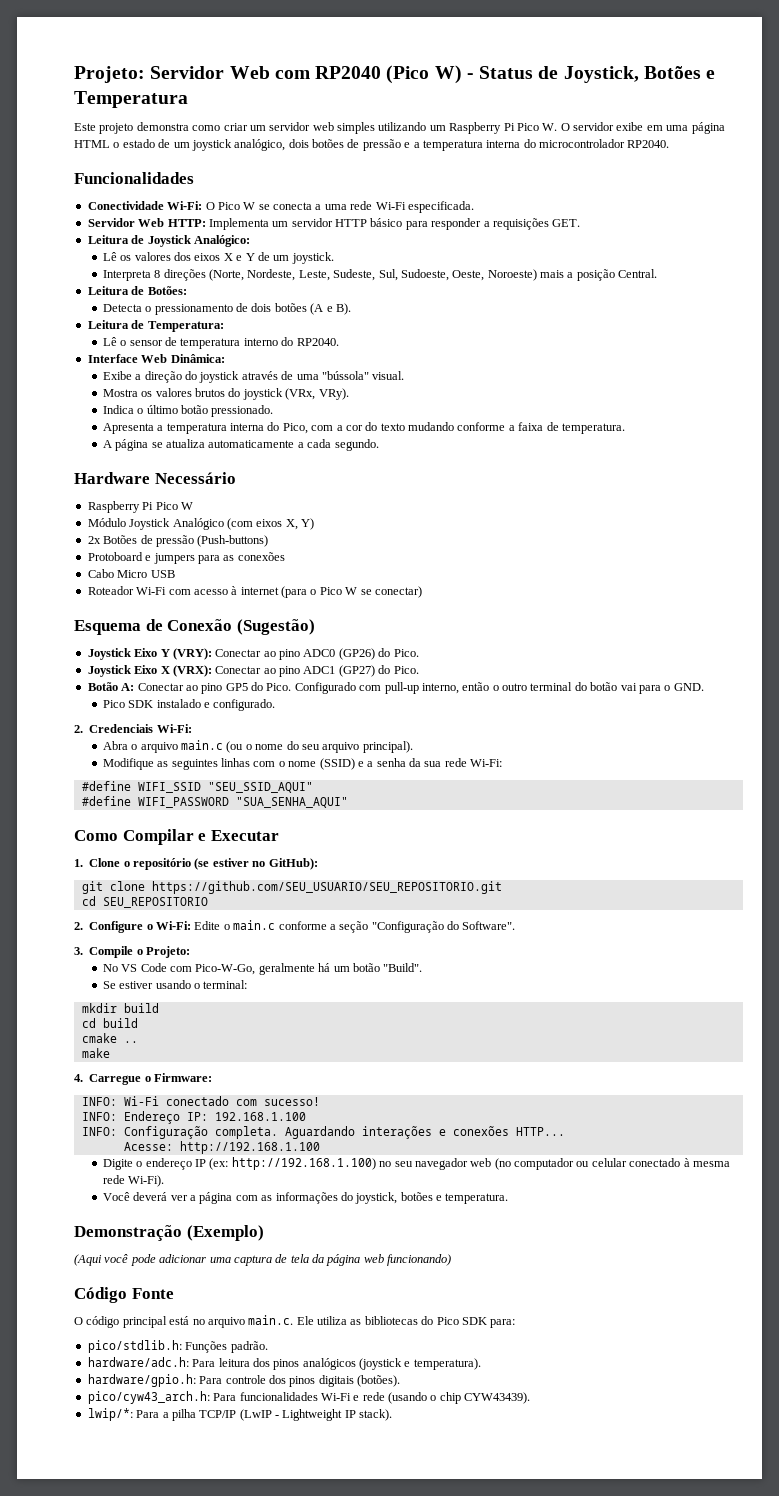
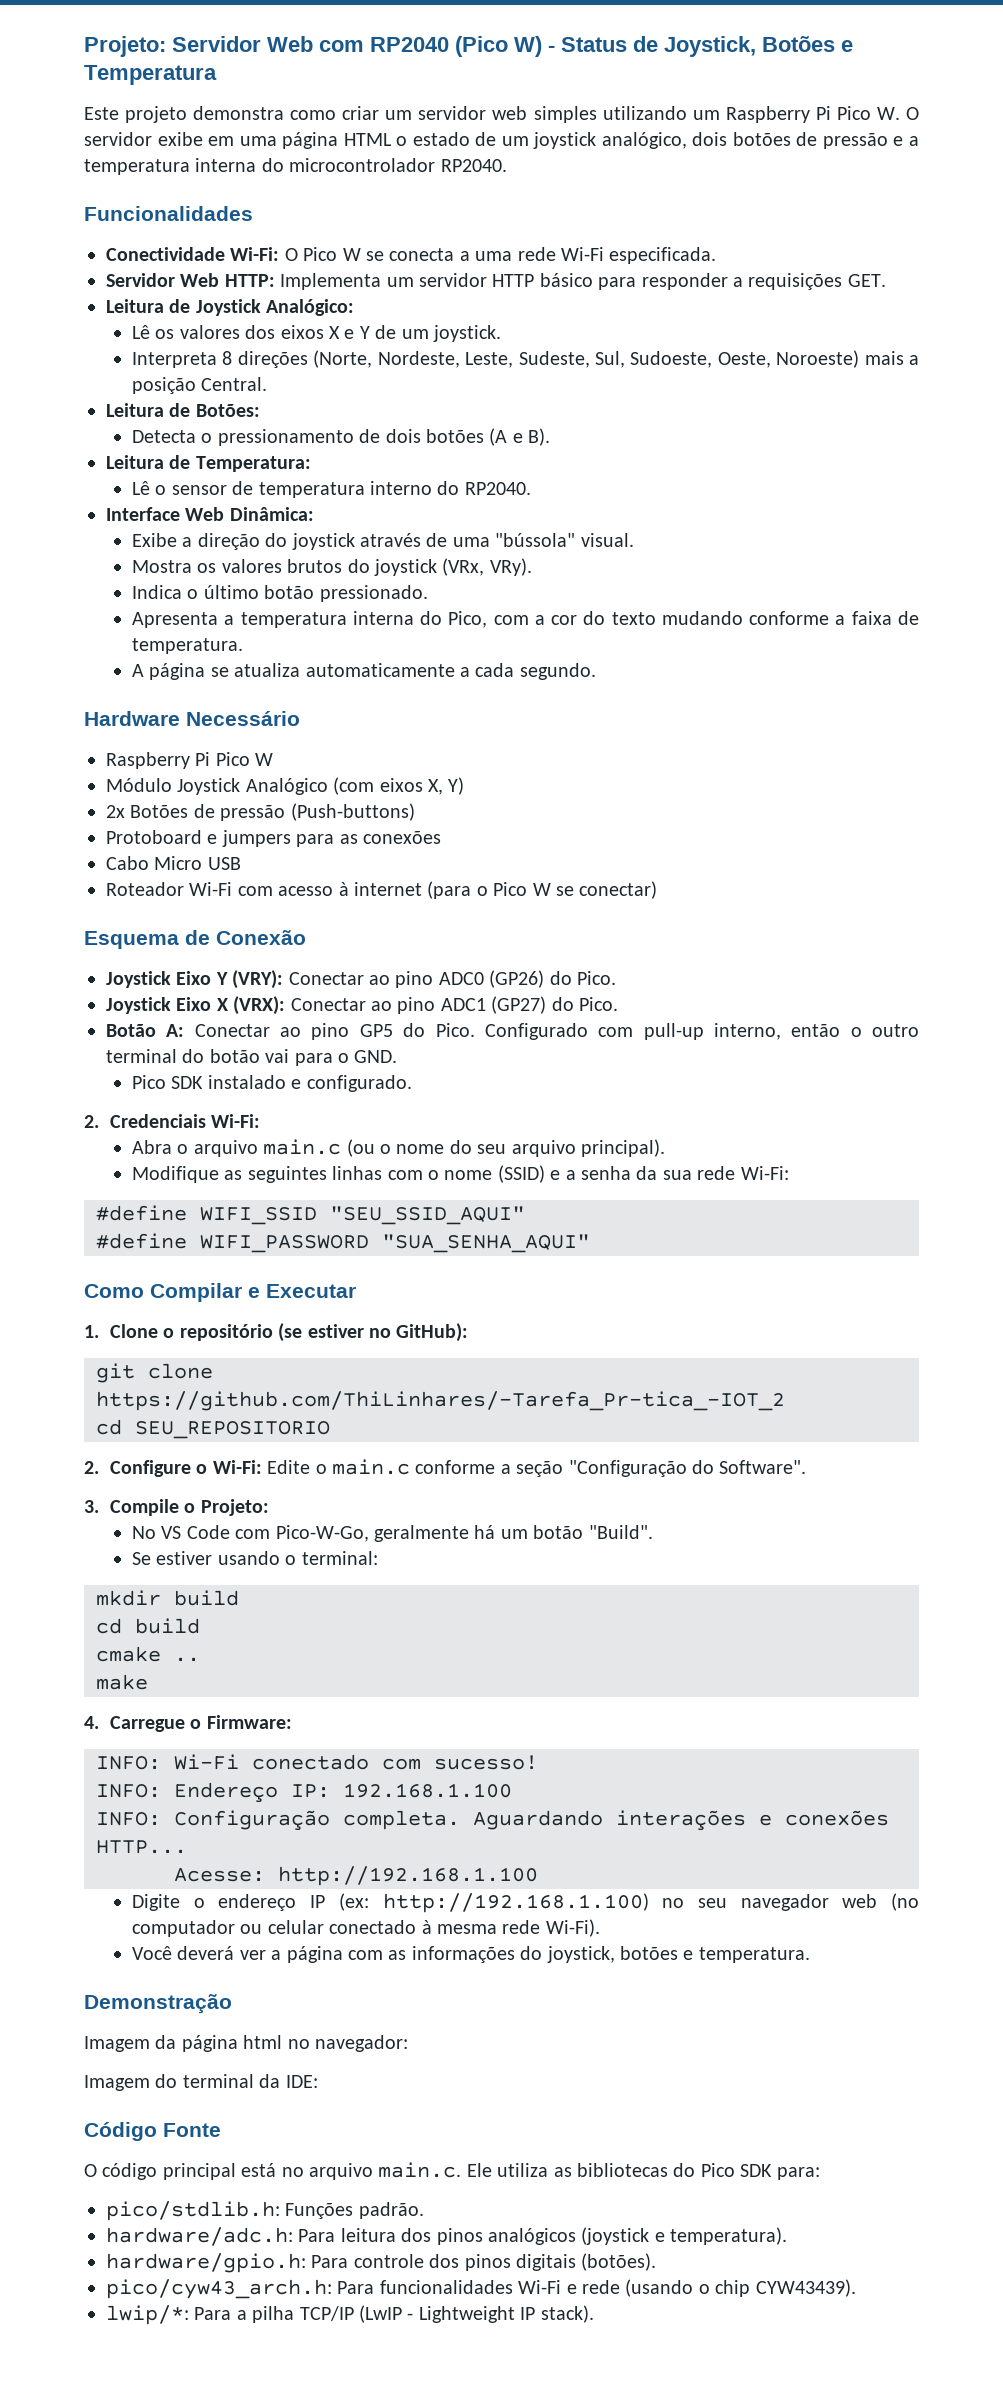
- Esquema de Conexão (Sugestão)
+ Esquema de Conexão
- git clone https://github.com/SEU_USUARIO/SEU_REPOSITORIO.git
+ git clone https://github.com/ThiLinhares/-Tarefa_Pr-tica_-IOT_2
- Demonstração (Exemplo)
- (Aqui você pode adicionar uma captura de tela da página web funcionando)
+ Demonstração
+ Imagem da página html no navegador:
+ Imagem do terminal da IDE:

